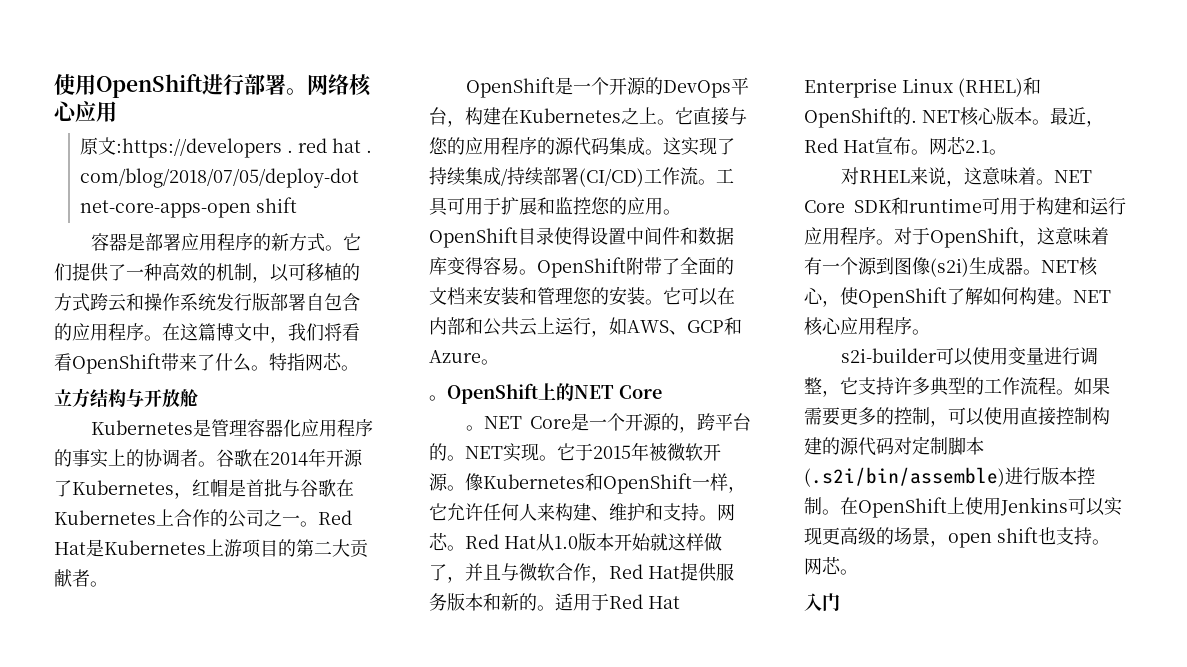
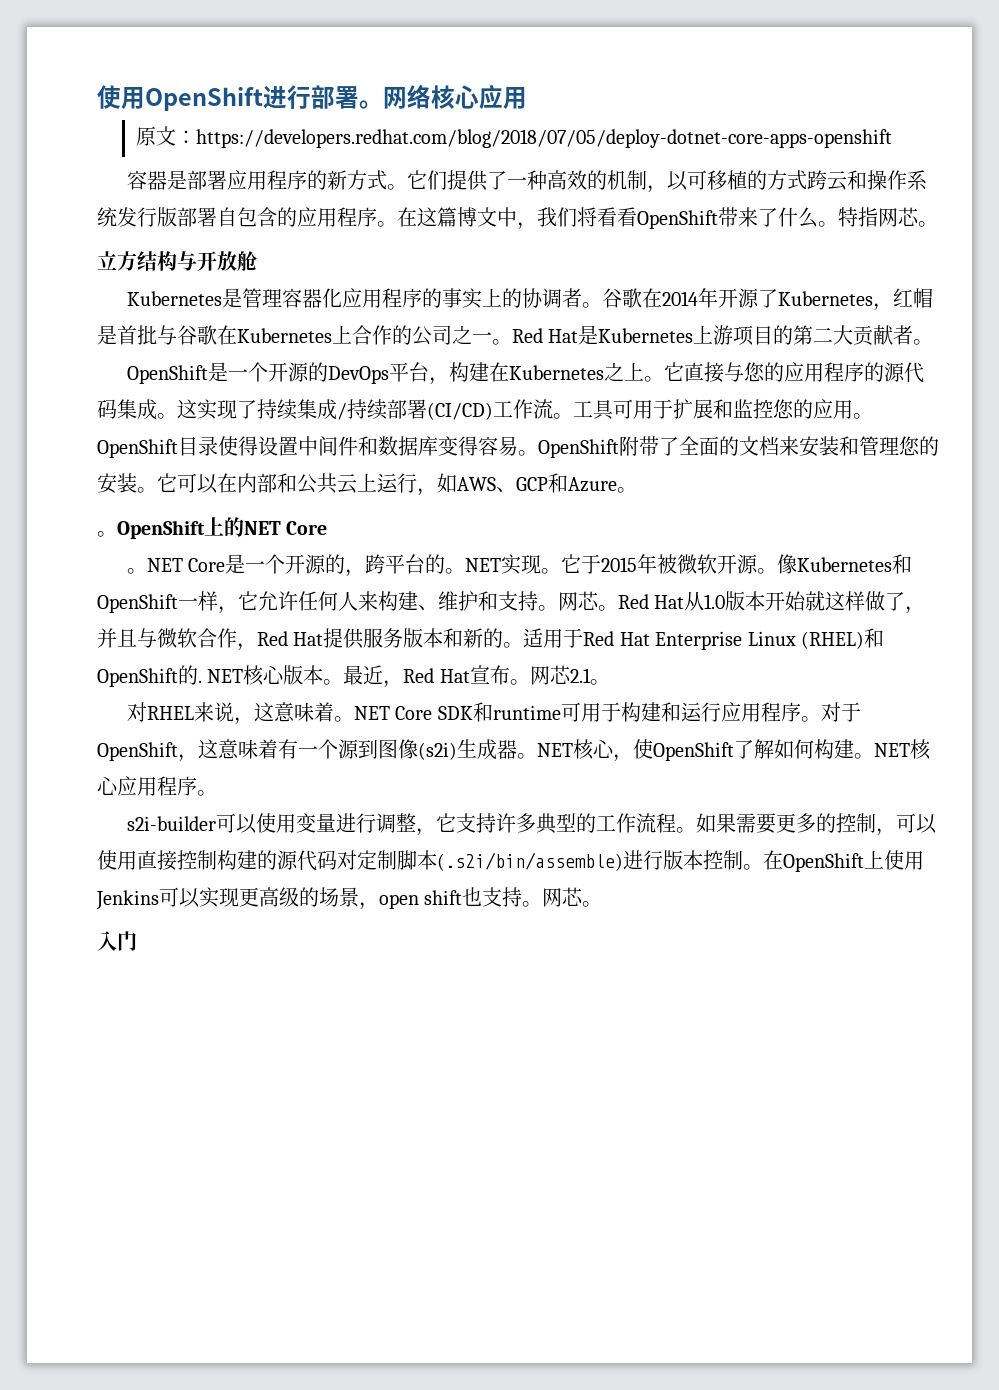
- 原文:https://developers . red hat . com/blog/2018/07/05/deploy-dot net-core-apps-open shift
+ 原文：https://developers.redhat.com/blog/2018/07/05/deploy-dotnet-core-apps-openshift

